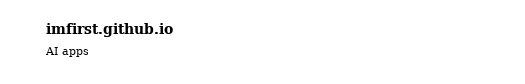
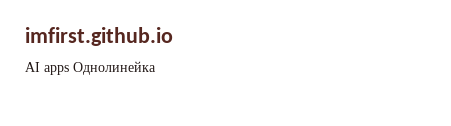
- AI apps
+ AI apps Однолинейка

